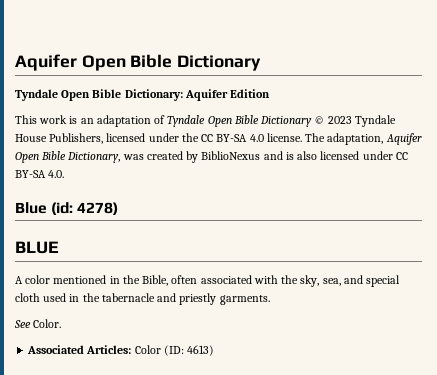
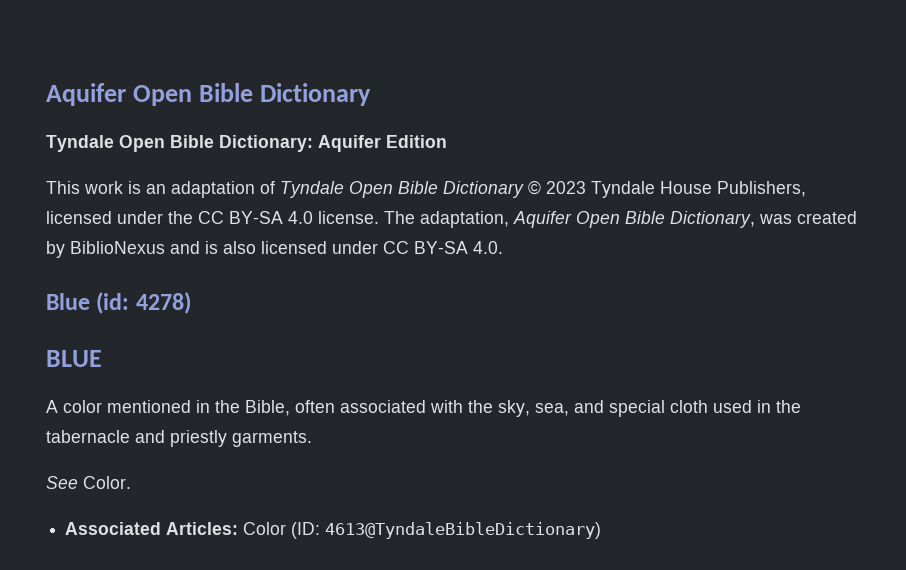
- Associated Articles: Color (ID: 4613)
+ Associated Articles: Color (ID: 4613@TyndaleBibleDictionary)

